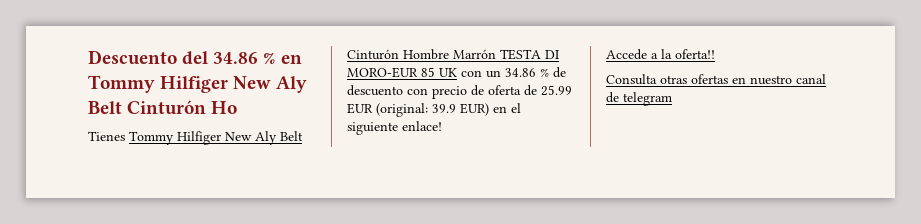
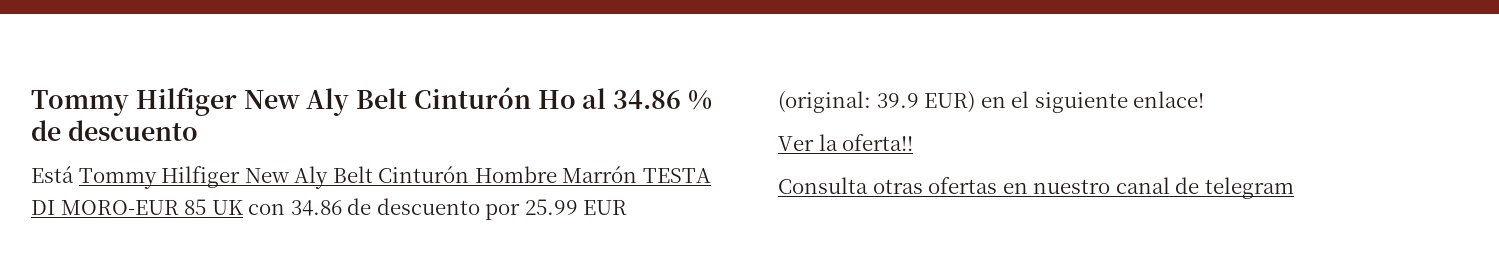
- Descuento del 34.86 % en Tommy Hilfiger New Aly Belt Cinturón Ho
- Tienes Tommy Hilfiger New Aly Belt Cinturón Hombre Marrón TESTA DI MORO-EUR 85 UK con un 34.86 % de descuento con precio de oferta de 25.99 EUR (original: 39.9 EUR) en el siguiente enlace!
+ Tommy Hilfiger New Aly Belt Cinturón Ho al 34.86 % de descuento
+ Está Tommy Hilfiger New Aly Belt Cinturón Hombre Marrón TESTA DI MORO-EUR 85 UK con 34.86 de descuento por 25.99 EUR (original: 39.9 EUR) en el siguiente enlace!
- Accede a la oferta!!
+ Ver la oferta!!

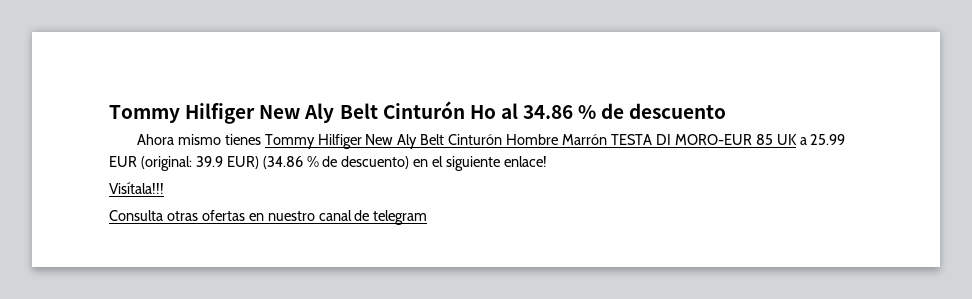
- Está Tommy Hilfiger New Aly Belt Cinturón Hombre Marrón TESTA DI MORO-EUR 85 UK con 34.86 de descuento por 25.99 EUR (original: 39.9 EUR) en el siguiente enlace!
+ Ahora mismo tienes Tommy Hilfiger New Aly Belt Cinturón Hombre Marrón TESTA DI MORO-EUR 85 UK a 25.99 EUR (original: 39.9 EUR) (34.86 % de descuento) en el siguiente enlace!
- Ver la oferta!!
+ Visítala!!!

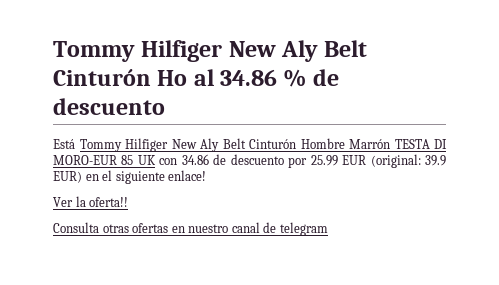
- Ahora mismo tienes Tommy Hilfiger New Aly Belt Cinturón Hombre Marrón TESTA DI MORO-EUR 85 UK a 25.99 EUR (original: 39.9 EUR) (34.86 % de descuento) en el siguiente enlace!
+ Está Tommy Hilfiger New Aly Belt Cinturón Hombre Marrón TESTA DI MORO-EUR 85 UK con 34.86 de descuento por 25.99 EUR (original: 39.9 EUR) en el siguiente enlace!
- Visítala!!!
+ Ver la oferta!!

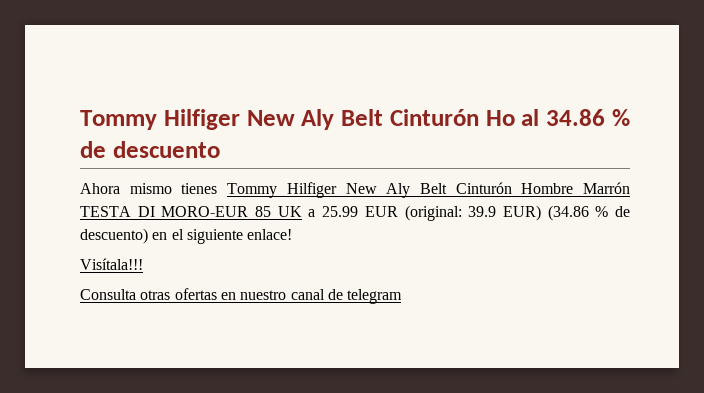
- Está Tommy Hilfiger New Aly Belt Cinturón Hombre Marrón TESTA DI MORO-EUR 85 UK con 34.86 de descuento por 25.99 EUR (original: 39.9 EUR) en el siguiente enlace!
+ Ahora mismo tienes Tommy Hilfiger New Aly Belt Cinturón Hombre Marrón TESTA DI MORO-EUR 85 UK a 25.99 EUR (original: 39.9 EUR) (34.86 % de descuento) en el siguiente enlace!
- Ver la oferta!!
+ Visítala!!!

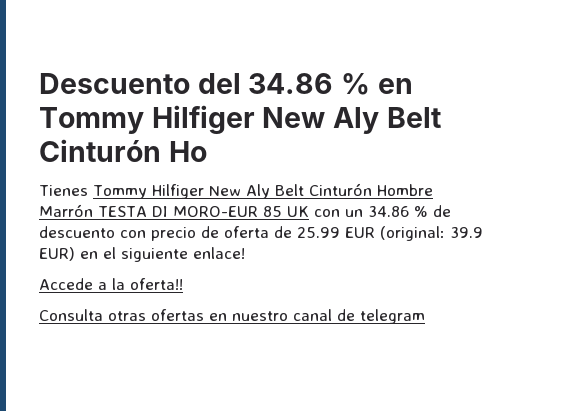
- Tommy Hilfiger New Aly Belt Cinturón Ho al 34.86 % de descuento
- Ahora mismo tienes Tommy Hilfiger New Aly Belt Cinturón Hombre Marrón TESTA DI MORO-EUR 85 UK a 25.99 EUR (original: 39.9 EUR) (34.86 % de descuento) en el siguiente enlace!
+ Descuento del 34.86 % en Tommy Hilfiger New Aly Belt Cinturón Ho
+ Tienes Tommy Hilfiger New Aly Belt Cinturón Hombre Marrón TESTA DI MORO-EUR 85 UK con un 34.86 % de descuento con precio de oferta de 25.99 EUR (original: 39.9 EUR) en el siguiente enlace!
- Visítala!!!
+ Accede a la oferta!!

